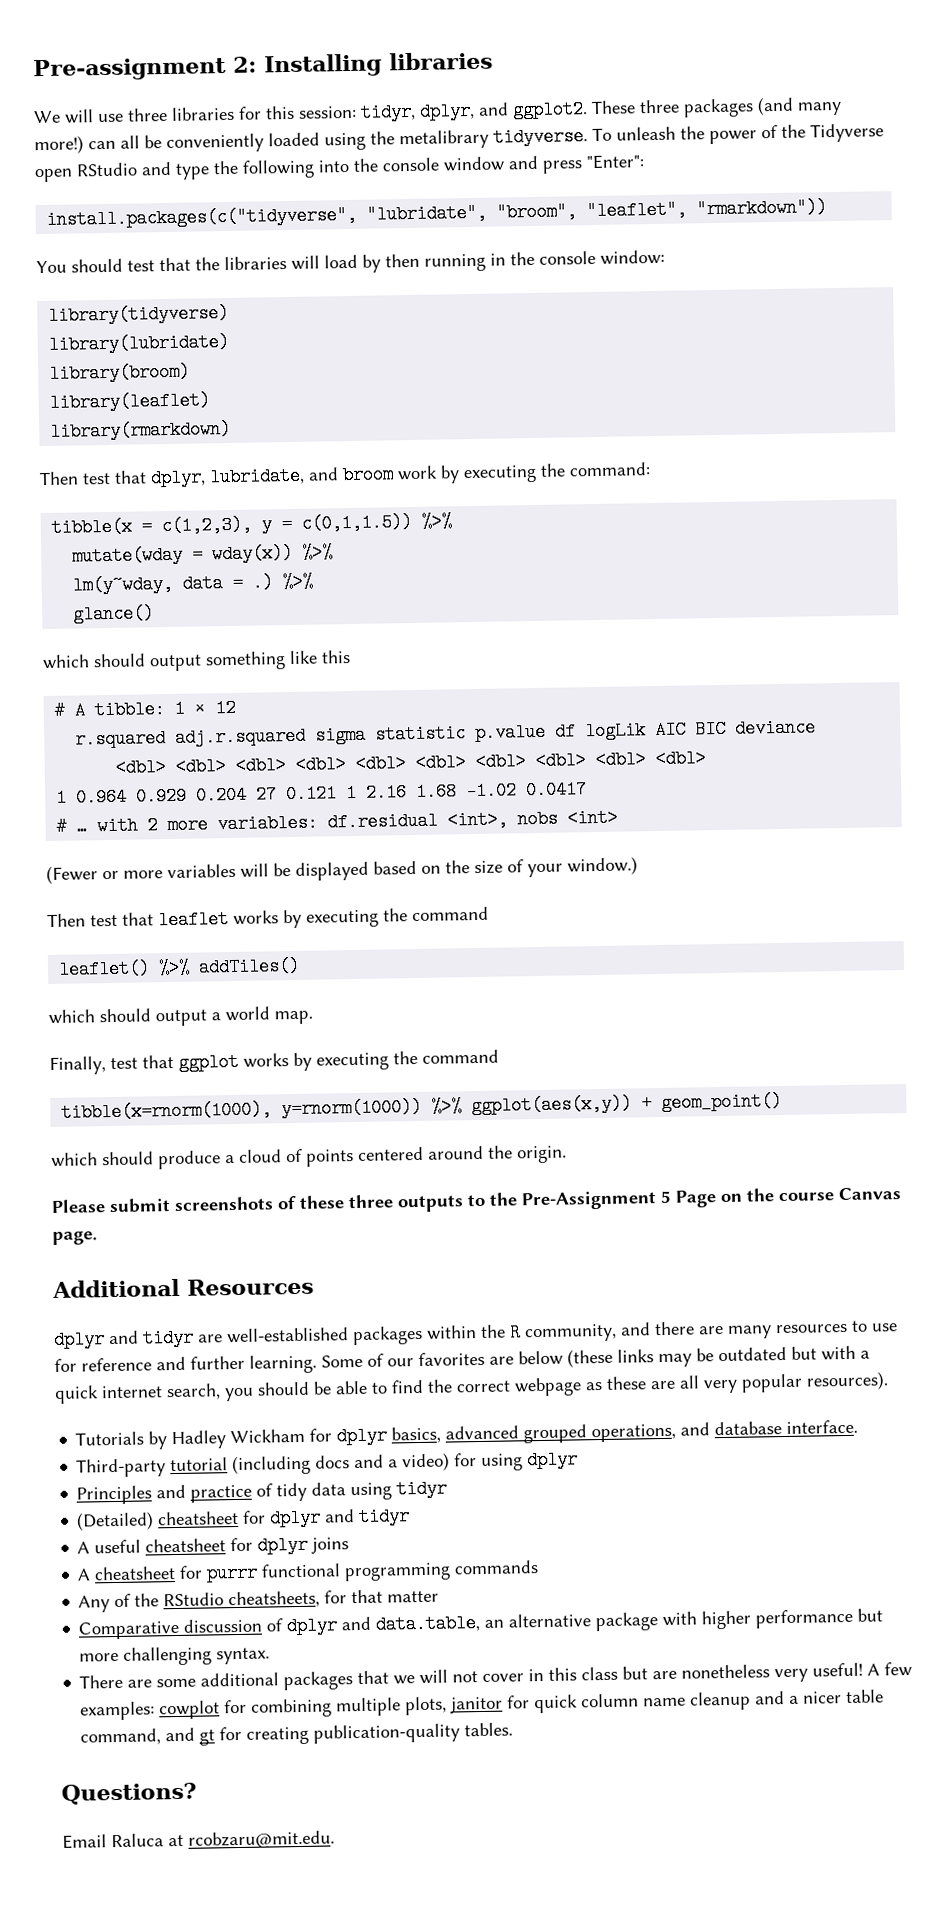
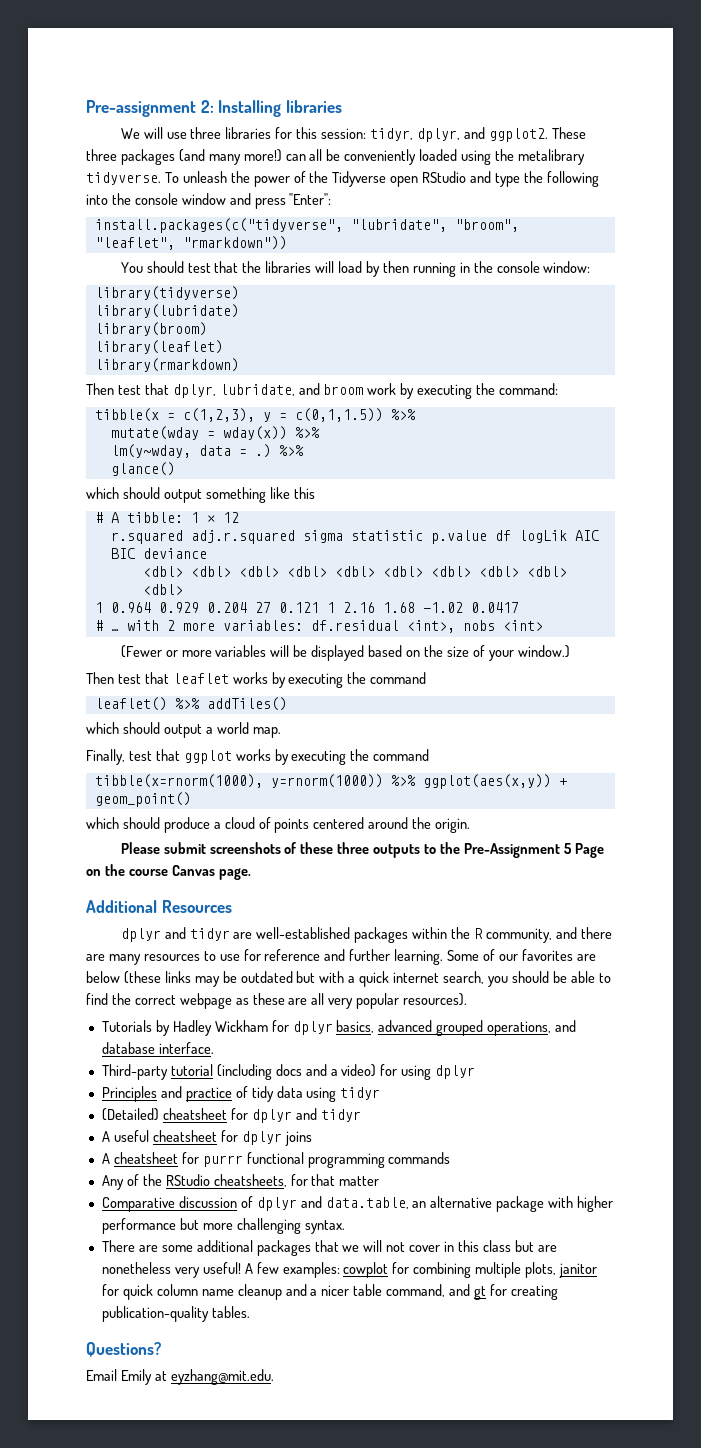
- Email Raluca at rcobzaru@mit.edu.
+ Email Emily at eyzhang@mit.edu.

